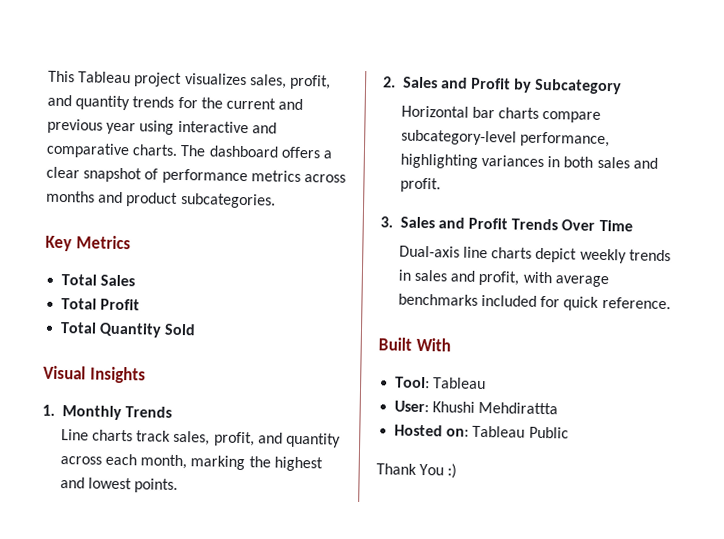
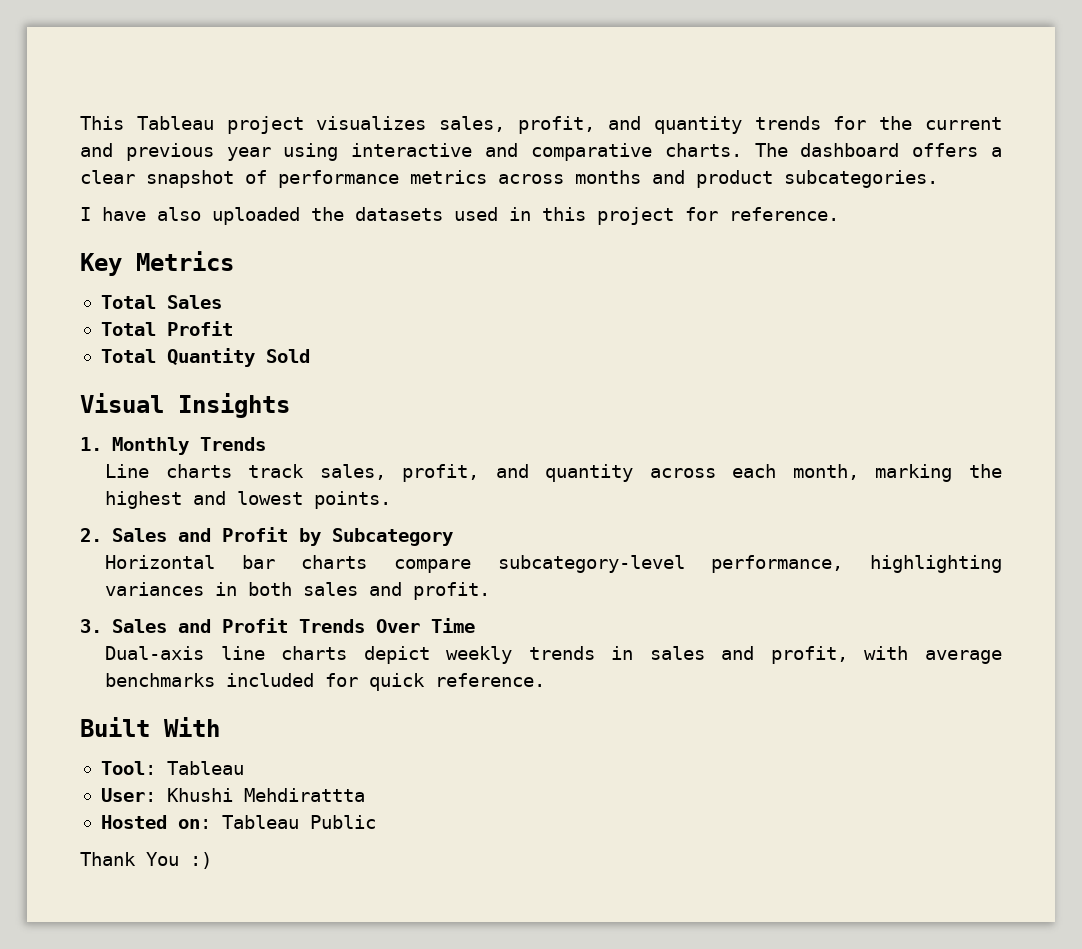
+ I have also uploaded the datasets used in this project for reference.

